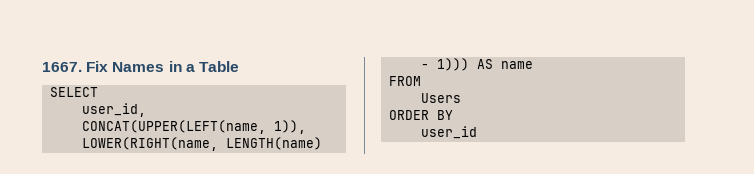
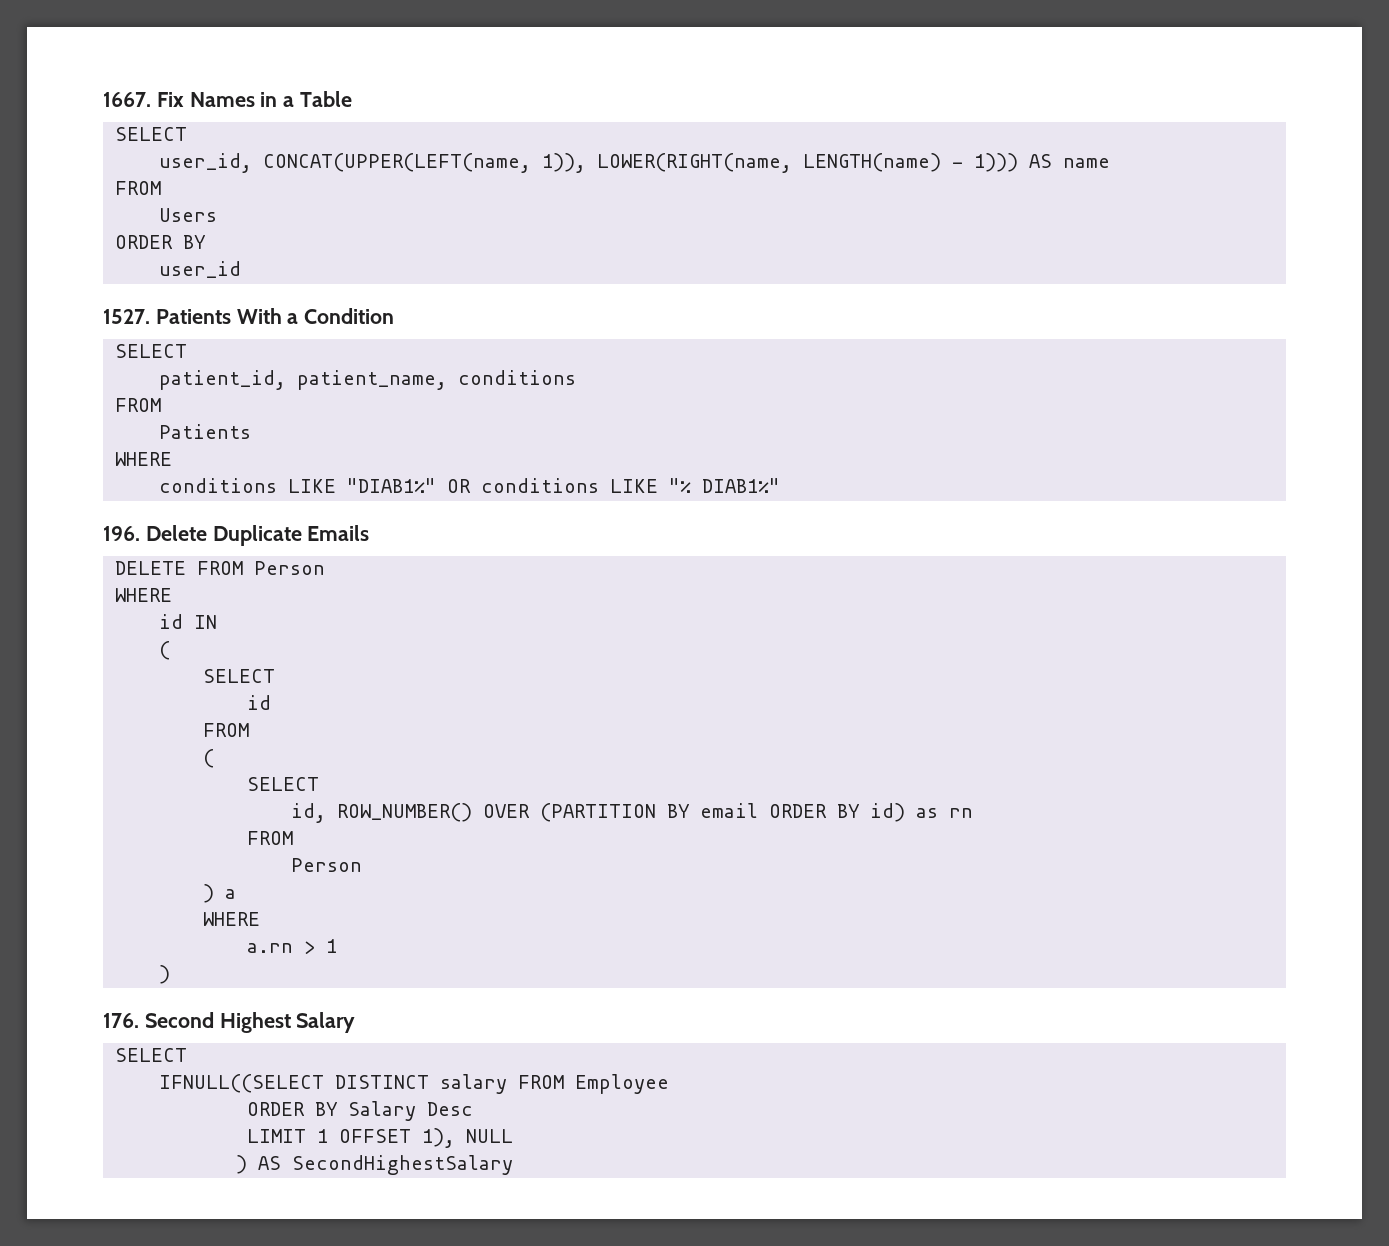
+ 1527. Patients With a Condition
+ SELECT
+ patient_id, patient_name, conditions
+ FROM
+ Patients
+ WHERE
+ conditions LIKE "DIAB1%" OR conditions LIKE "% DIAB1%"
+ 196. Delete Duplicate Emails
+ DELETE FROM Person
+ WHERE
+ id IN
+ (
+ SELECT
+ id
+ FROM
+ (
+ SELECT
+ id, ROW_NUMBER() OVER (PARTITION BY email ORDER BY id) as rn
+ FROM
+ Person
+ ) a
+ WHERE
+ a.rn > 1
+ )
+ 176. Second Highest Salary
+ SELECT
+ IFNULL((SELECT DISTINCT salary FROM Employee
+ ORDER BY Salary Desc
+ LIMIT 1 OFFSET 1), NULL
+ ) AS SecondHighestSalary

